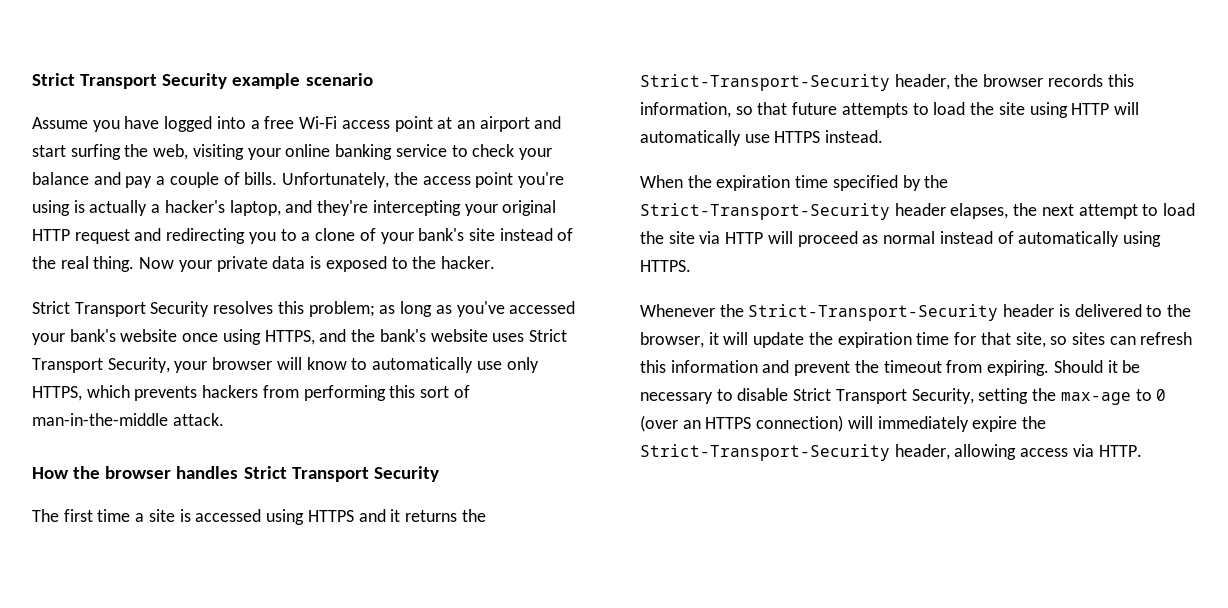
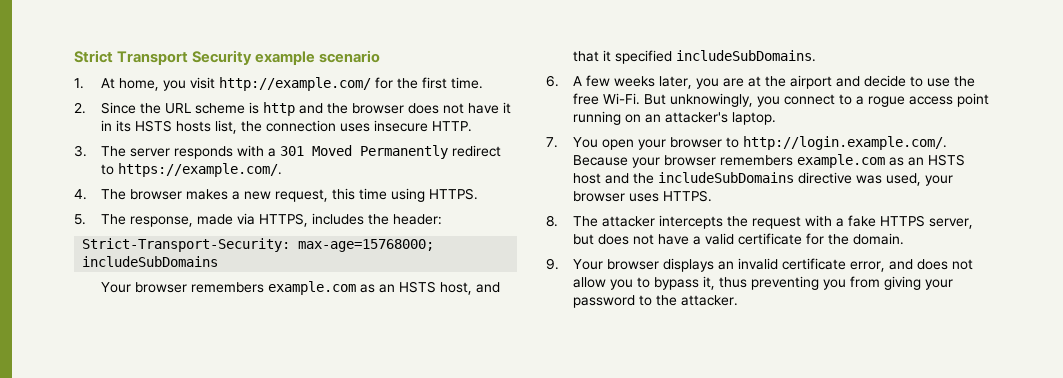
- Assume you have logged into a free Wi-Fi access point at an airport and start surfing the web, visiting your online banking service to check your balance and pay a couple of bills. Unfortunately, the access point you're using is actually a hacker's laptop, and they're intercepting your original HTTP request and redirecting you to a clone of your bank's site instead of the real thing. Now your private data is exposed to the hacker.
- Strict Transport Security resolves this problem; as long as you've accessed your bank's website once using HTTPS, and the bank's website uses Strict Transport Security, your browser will know to automatically use only HTTPS, which prevents hackers from performing this sort of man-in-the-middle attack.
- How the browser handles Strict Transport Security
- The first time a site is accessed using HTTPS and it returns the Strict-Transport-Security header, the browser records this information, so that future attempts to load the site using HTTP will automatically use HTTPS instead.
- When the expiration time specified by the Strict-Transport-Security header elapses, the next attempt to load the site via HTTP will proceed as normal instead of automatically using HTTPS.
- Whenever the Strict-Transport-Security header is delivered to the browser, it will update the expiration time for that site, so sites can refresh this information and prevent the timeout from expiring. Should it be necessary to disable Strict Transport Security, setting the max-age to 0 (over an HTTPS connection) will immediately expire the Strict-Transport-Security header, allowing access via HTTP.
+ 1. At home, you visit http://example.com/ for the first time.
+ 2. Since the URL scheme is http and the browser does not have it in its HSTS hosts list, the connection uses insecure HTTP.
+ 3. The server responds with a 301 Moved Permanently redirect to https://example.com/.
+ 4. The browser makes a new request, this time using HTTPS.
+ 5. The response, made via HTTPS, includes the header:
+ Strict-Transport-Security: max-age=15768000; includeSubDomains
+ Your browser remembers example.com as an HSTS host, and that it specified includeSubDomains.
+ 6. A few weeks later, you are at the airport and decide to use the free Wi-Fi. But unknowingly, you connect to a rogue access point running on an attacker's laptop.
+ 7. You open your browser to http://login.example.com/. Because your browser remembers example.com as an HSTS host and the includeSubDomains directive was used, your browser uses HTTPS.
+ 8. The attacker intercepts the request with a fake HTTPS server, but does not have a valid certificate for the domain.
+ 9. Your browser displays an invalid certificate error, and does not allow you to bypass it, thus preventing you from giving your password to the attacker.

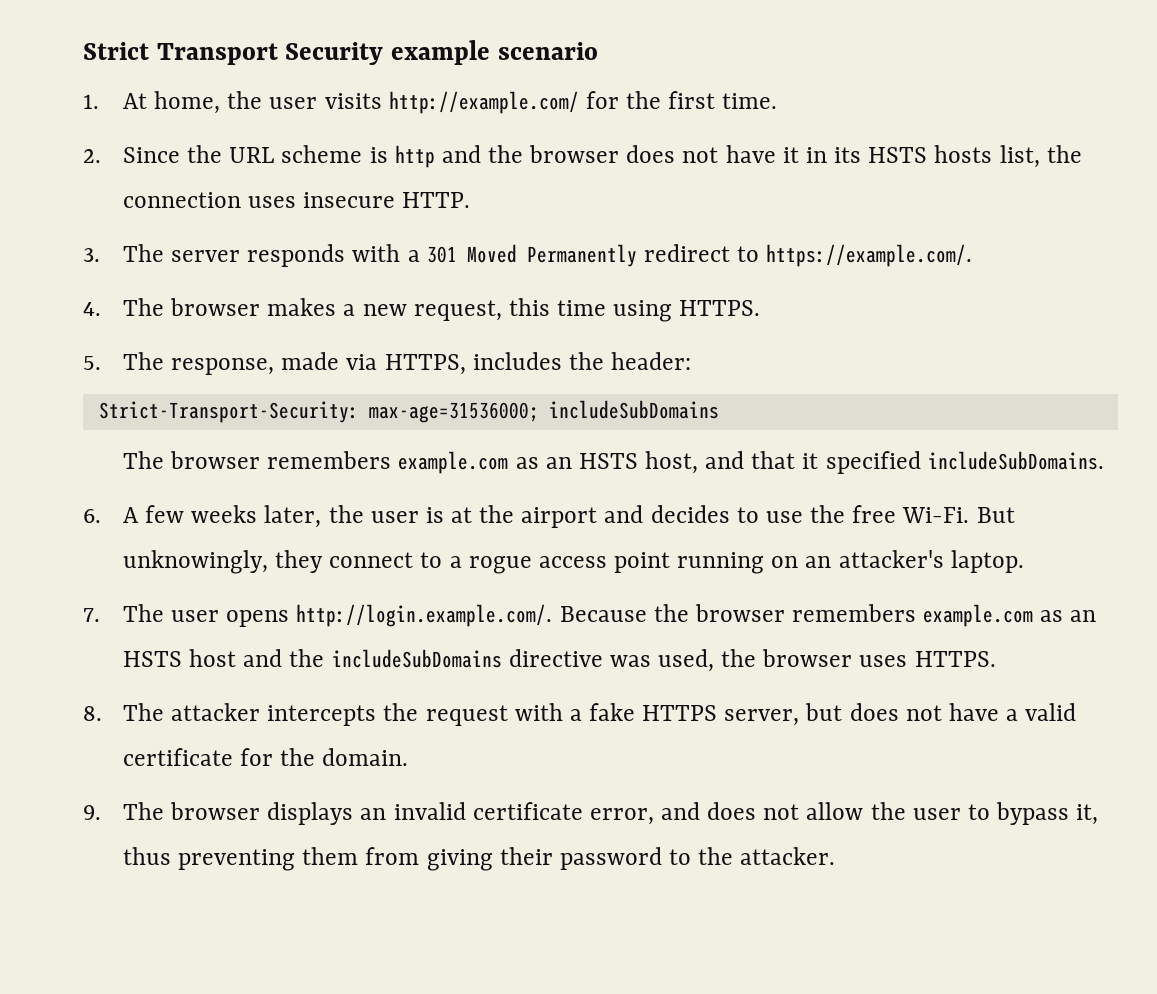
- 1. At home, you visit http://example.com/ for the first time.
+ 1. At home, the user visits http://example.com/ for the first time.
- Strict-Transport-Security: max-age=15768000; includeSubDomains
+ Strict-Transport-Security: max-age=31536000; includeSubDomains
- Your browser remembers example.com as an HSTS host, and that it specified includeSubDomains.
+ The browser remembers example.com as an HSTS host, and that it specified includeSubDomains.
- 6. A few weeks later, you are at the airport and decide to use the free Wi-Fi.
+ 6. A few weeks later, the user is at the airport and decides to use the free Wi-Fi.
- But unknowingly, you connect to a rogue access point running on an attacker's laptop.
+ But unknowingly, they connect to a rogue access point running on an attacker's laptop.
- 7. You open your browser to http://login.example.com/. Because your browser remembers example.com as an HSTS host and the includeSubDomains directive was used, your browser uses HTTPS.
+ 7. The user opens http://login.example.com/. Because the browser remembers example.com as an HSTS host and the includeSubDomains directive was used, the browser uses HTTPS.
- 9. Your browser displays an invalid certificate error, and does not allow you to bypass it, thus preventing you from giving your password to the attacker.
+ 9. The browser displays an invalid certificate error, and does not allow the user to bypass it, thus preventing them from giving their password to the attacker.

